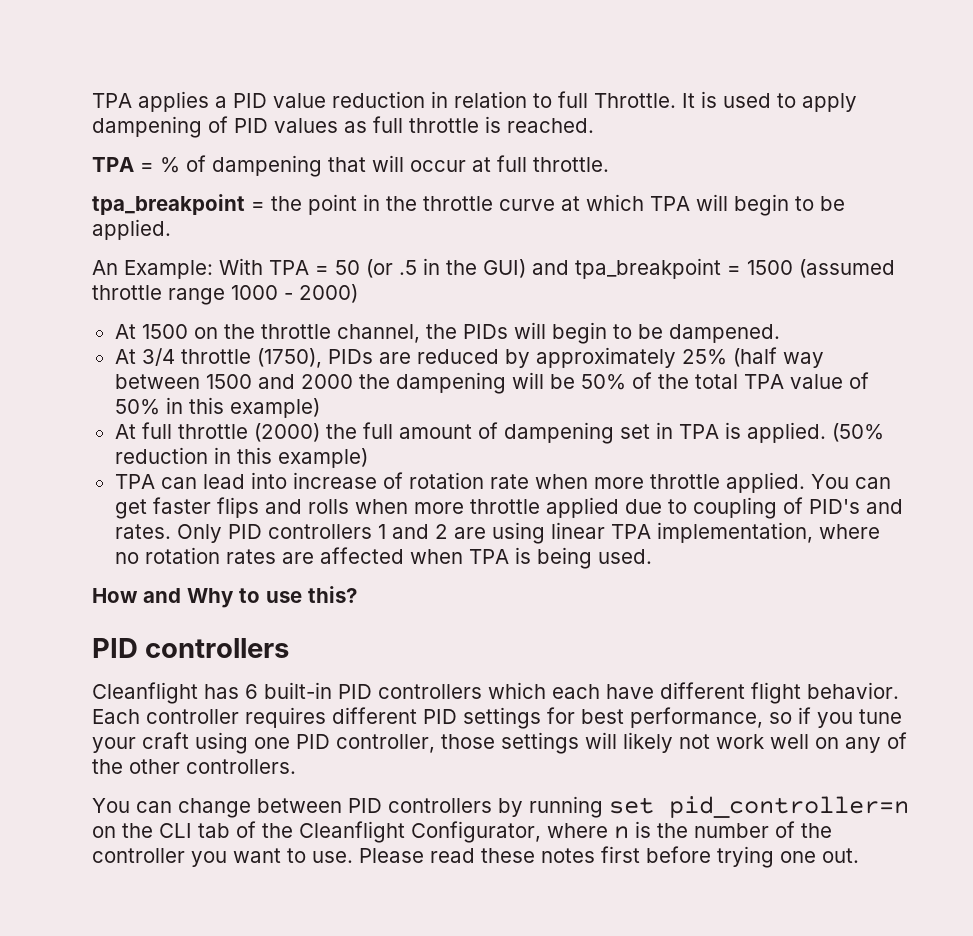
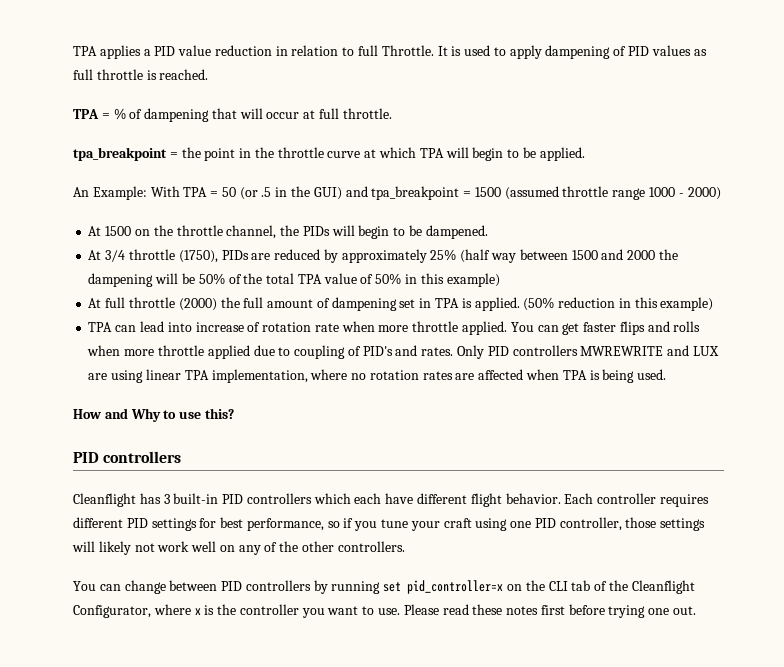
- Only PID controllers 1 and 2 are using linear TPA implementation, where no rotation rates are affected when TPA is being used.
+ Only PID controllers MWREWRITE and LUX are using linear TPA implementation, where no rotation rates are affected when TPA is being used.
- Cleanflight has 6 built-in PID controllers which each have different flight behavior.
+ Cleanflight has 3 built-in PID controllers which each have different flight behavior.
- You can change between PID controllers by running set pid_controller=n on the CLI tab of the Cleanflight Configurator, where n is the number of the controller you want to use.
+ You can change between PID controllers by running set pid_controller=x on the CLI tab of the Cleanflight Configurator, where x is the controller you want to use.

